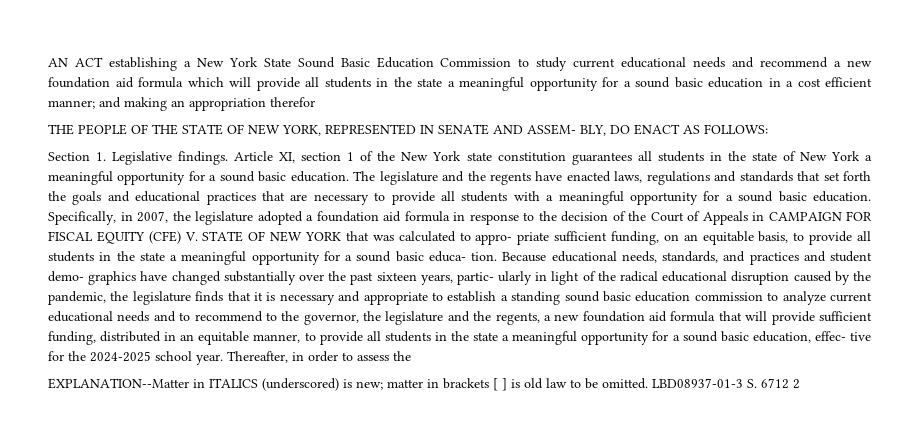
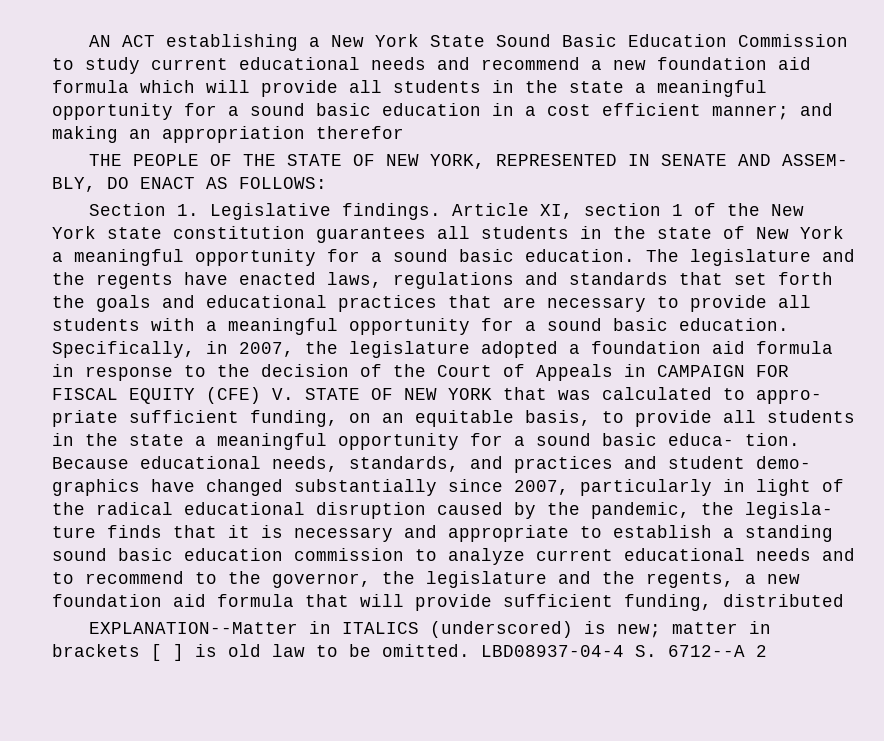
- Because educational needs, standards, and practices and student demo- graphics have changed substantially over the past sixteen years, partic- ularly in light of the radical educational disruption caused by the pandemic, the legislature finds that it is necessary and appropriate to establish a standing sound basic education commission to analyze current educational needs and to recommend to the governor, the legislature and the regents, a new foundation aid formula that will provide sufficient funding, distributed in an equitable manner, to provide all students in the state a meaningful opportunity for a sound basic education, effec- tive for the 2024-2025 school year. Thereafter, in order to assess the
+ Because educational needs, standards, and practices and student demo- graphics have changed substantially since 2007, particularly in light of the radical educational disruption caused by the pandemic, the legisla- ture finds that it is necessary and appropriate to establish a standing sound basic education commission to analyze current educational needs and to recommend to the governor, the legislature and the regents, a new foundation aid formula that will provide sufficient funding, distributed
- LBD08937-01-3 S. 6712 2
+ LBD08937-04-4 S. 6712--A 2

